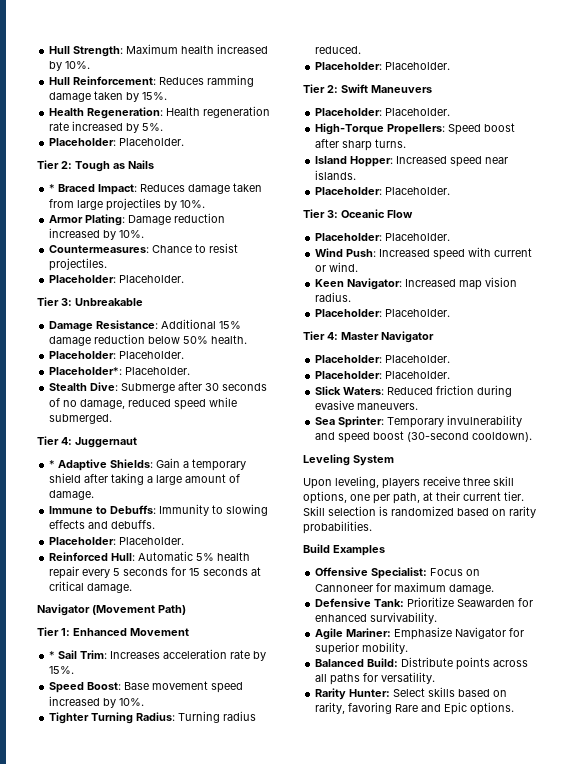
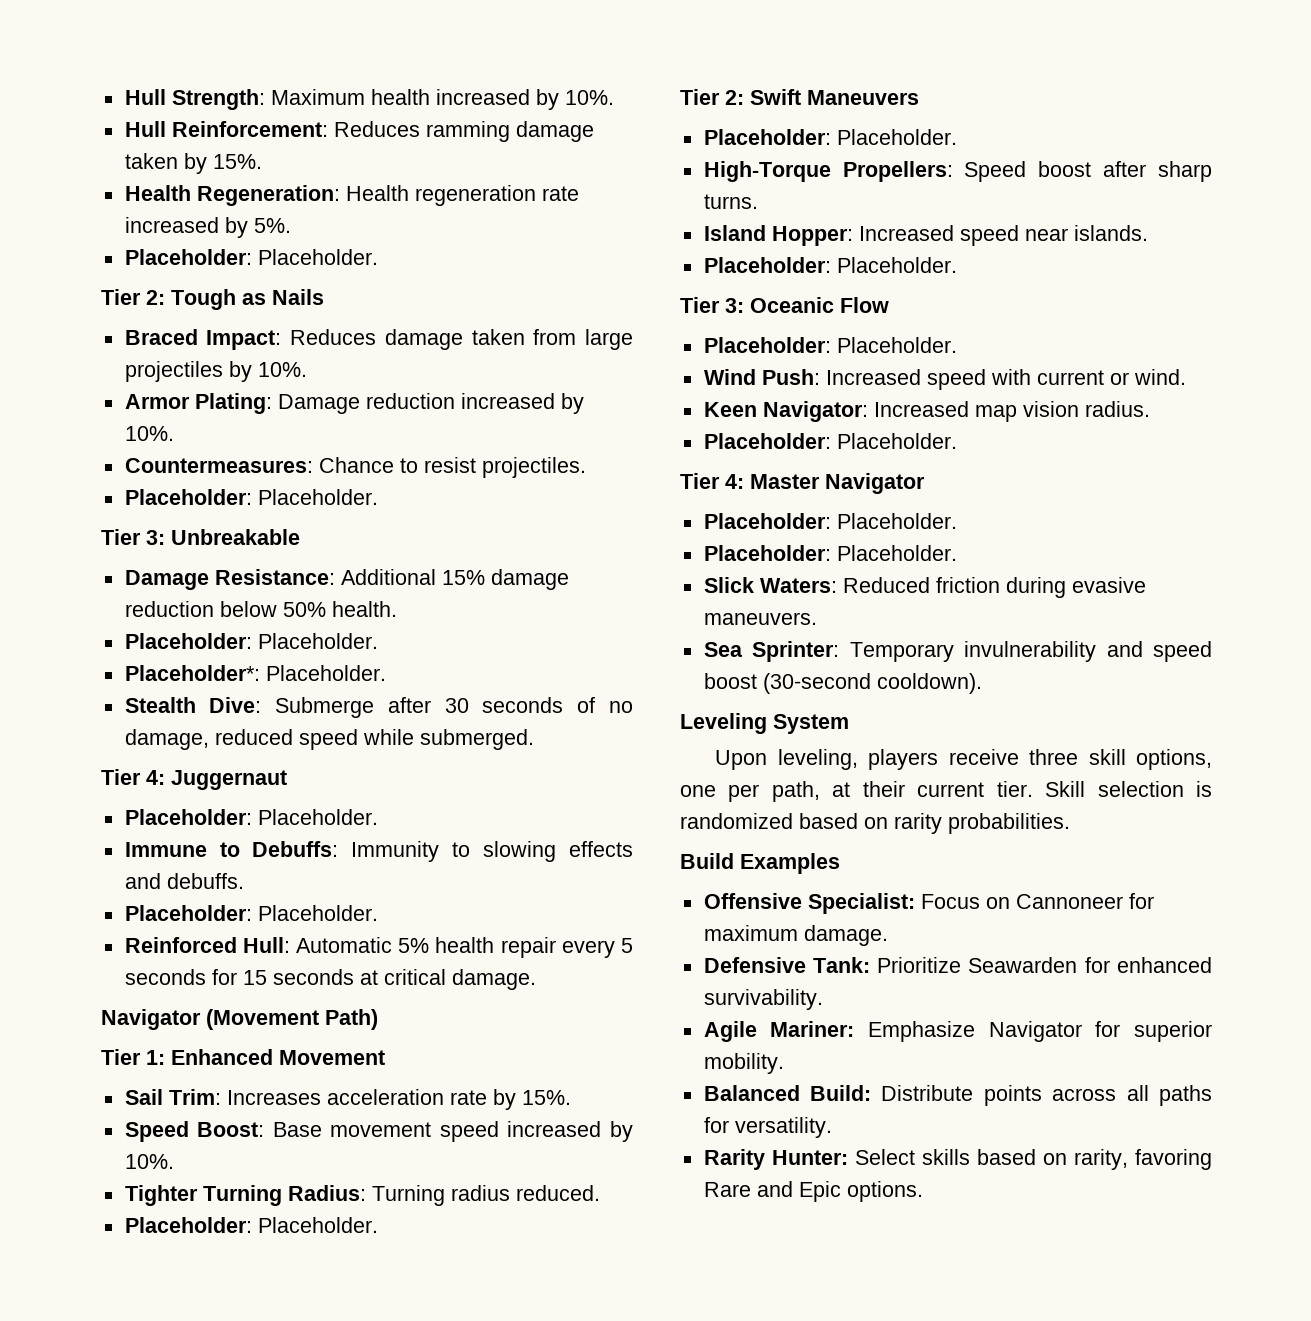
- * Braced Impact: Reduces damage taken from large projectiles by 10%.
+ Braced Impact: Reduces damage taken from large projectiles by 10%.
  Tier 4: Juggernaut
- * Adaptive Shields: Gain a temporary shield after taking a large amount of damage.
+ Placeholder: Placeholder.
- * Sail Trim: Increases acceleration rate by 15%.
+ Sail Trim: Increases acceleration rate by 15%.

